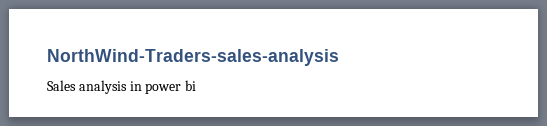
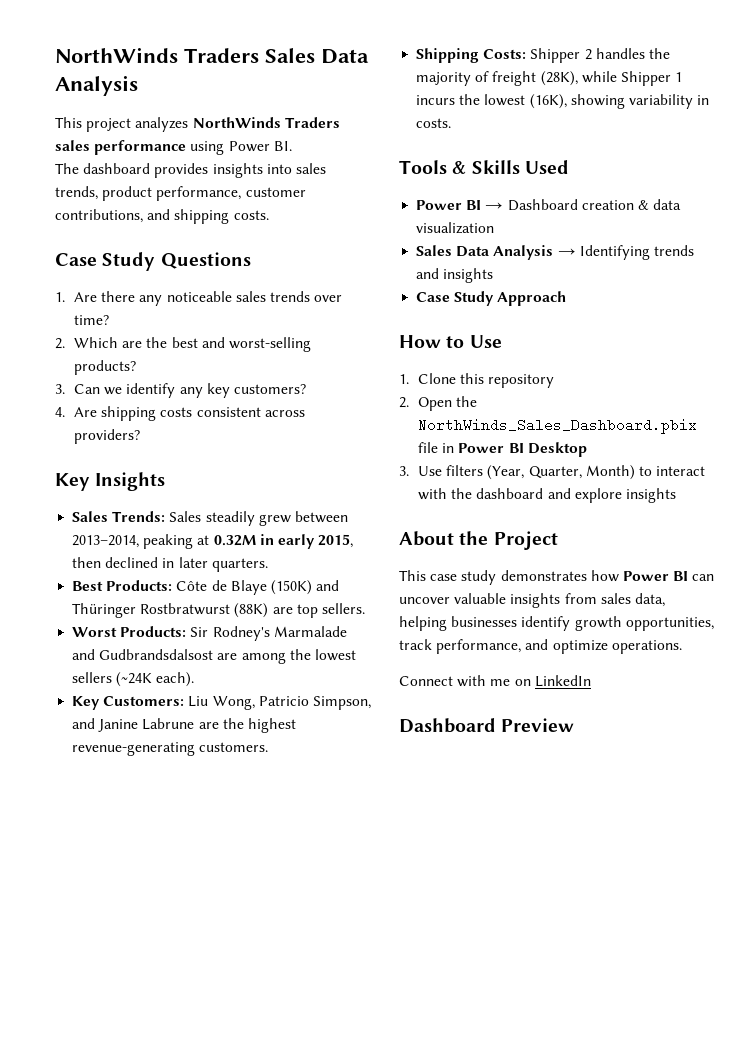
- NorthWind-Traders-sales-analysis
- Sales analysis in power bi
+ NorthWinds Traders Sales Data Analysis
+ This project analyzes NorthWinds Traders sales performance using Power BI.
+ The dashboard provides insights into sales trends, product performance, customer contributions, and shipping costs.
+ Case Study Questions
+ 1. Are there any noticeable sales trends over time?
+ 2. Which are the best and worst-selling products?
+ 3. Can we identify any key customers?
+ 4. Are shipping costs consistent across providers?
+ Key Insights
+ Sales Trends: Sales steadily grew between 2013–2014, peaking at 0.32M in early 2015, then declined in later quarters.
+ Best Products: Côte de Blaye (150K) and Thüringer Rostbratwurst (88K) are top sellers.
+ Worst Products: Sir Rodney's Marmalade and Gudbrandsdalsost are among the lowest sellers (~24K each).
+ Key Customers: Liu Wong, Patricio Simpson, and Janine Labrune are the highest revenue-generating customers.
+ Shipping Costs: Shipper 2 handles the majority of freight (28K), while Shipper 1 incurs the lowest (16K), showing variability in costs.
+ Tools & Skills Used
+ Power BI → Dashboard creation & data visualization
+ Sales Data Analysis → Identifying trends and insights
+ Case Study Approach
+ How to Use
+ 1. Clone this repository
+ 2. Open the NorthWinds_Sales_Dashboard.pbix file in Power BI Desktop
+ 3. Use filters (Year, Quarter, Month) to interact with the dashboard and explore insights
+ About the Project
+ This case study demonstrates how Power BI can uncover valuable insights from sales data, helping businesses identify growth opportunities, track performance, and optimize operations.
+ Connect with me on LinkedIn
+ Dashboard Preview

